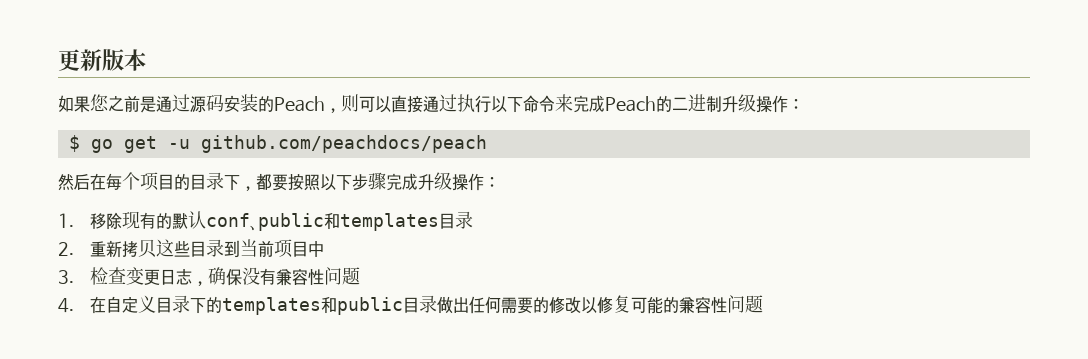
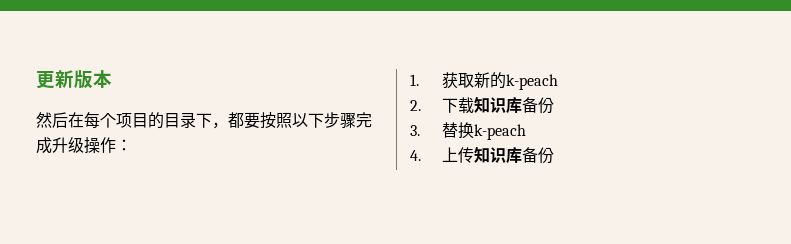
- 如果您之前是通过源码安装的Peach，则可以直接通过执行以下命令来完成Peach的二进制升级操作：
- $ go get -u github.com/peachdocs/peach
- 1.移除现有的默认conf、public和templates目录
- 2.重新拷贝这些目录到当前项目中
- 3.检查变更日志，确保没有兼容性问题
- 4.在自定义目录下的templates和public目录做出任何需要的修改以修复可能的兼容性问题
+ 1.获取新的k-peach
+ 2.下载知识库备份
+ 3.替换k-peach
+ 4.上传知识库备份

